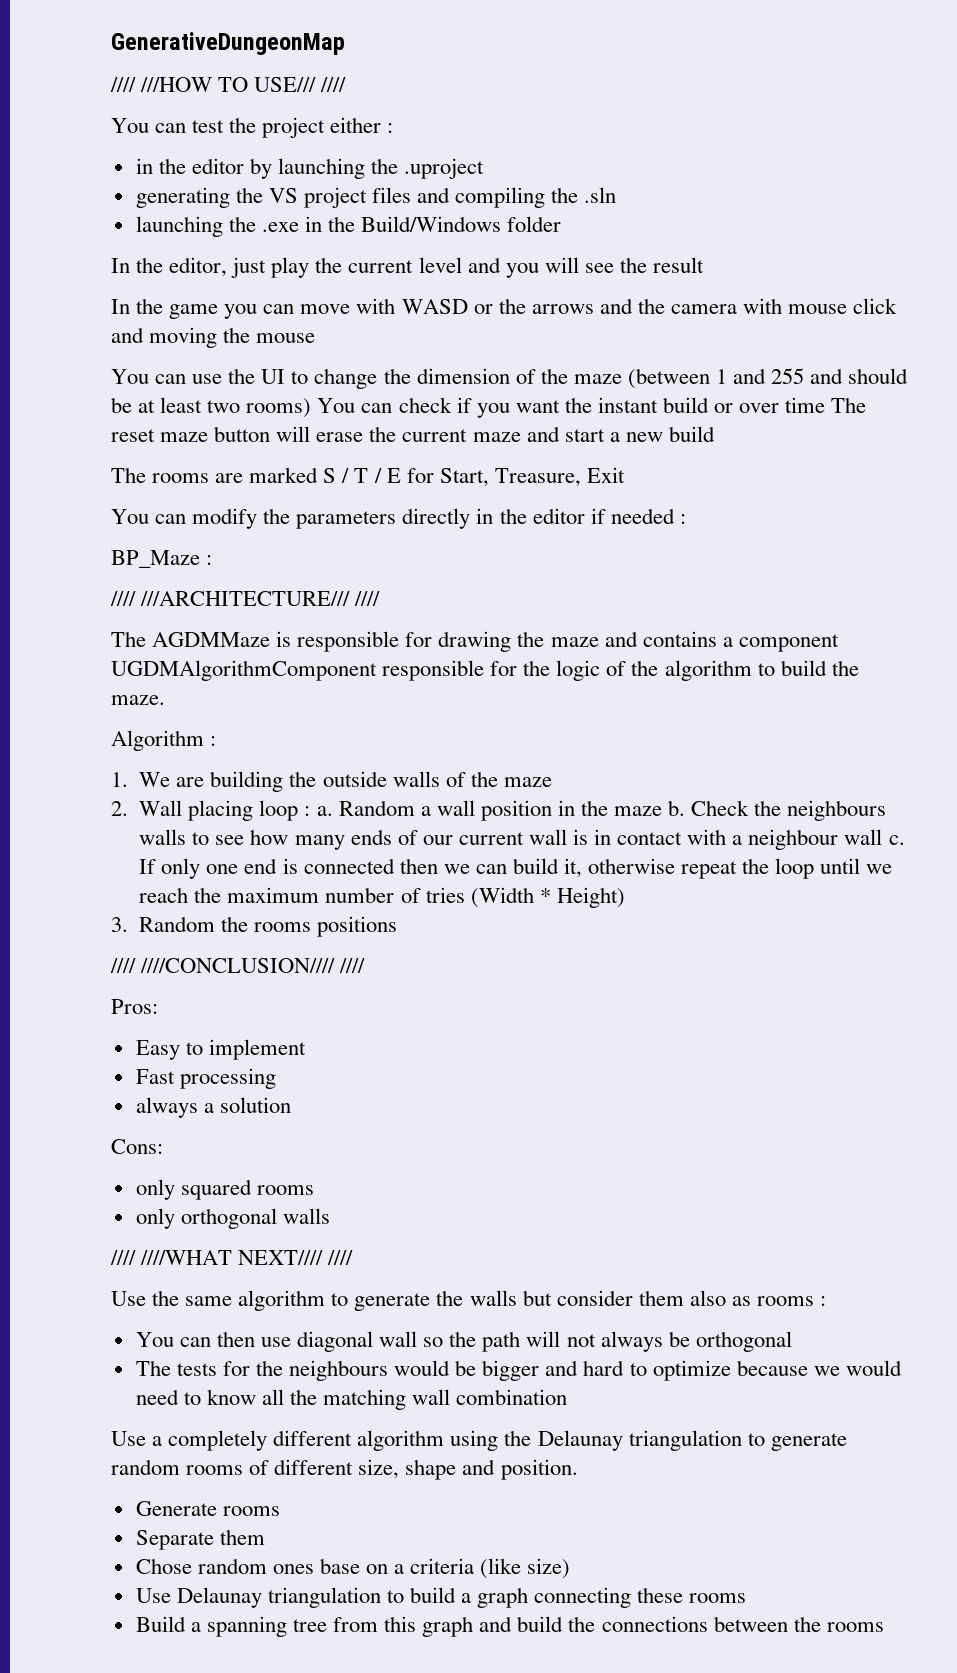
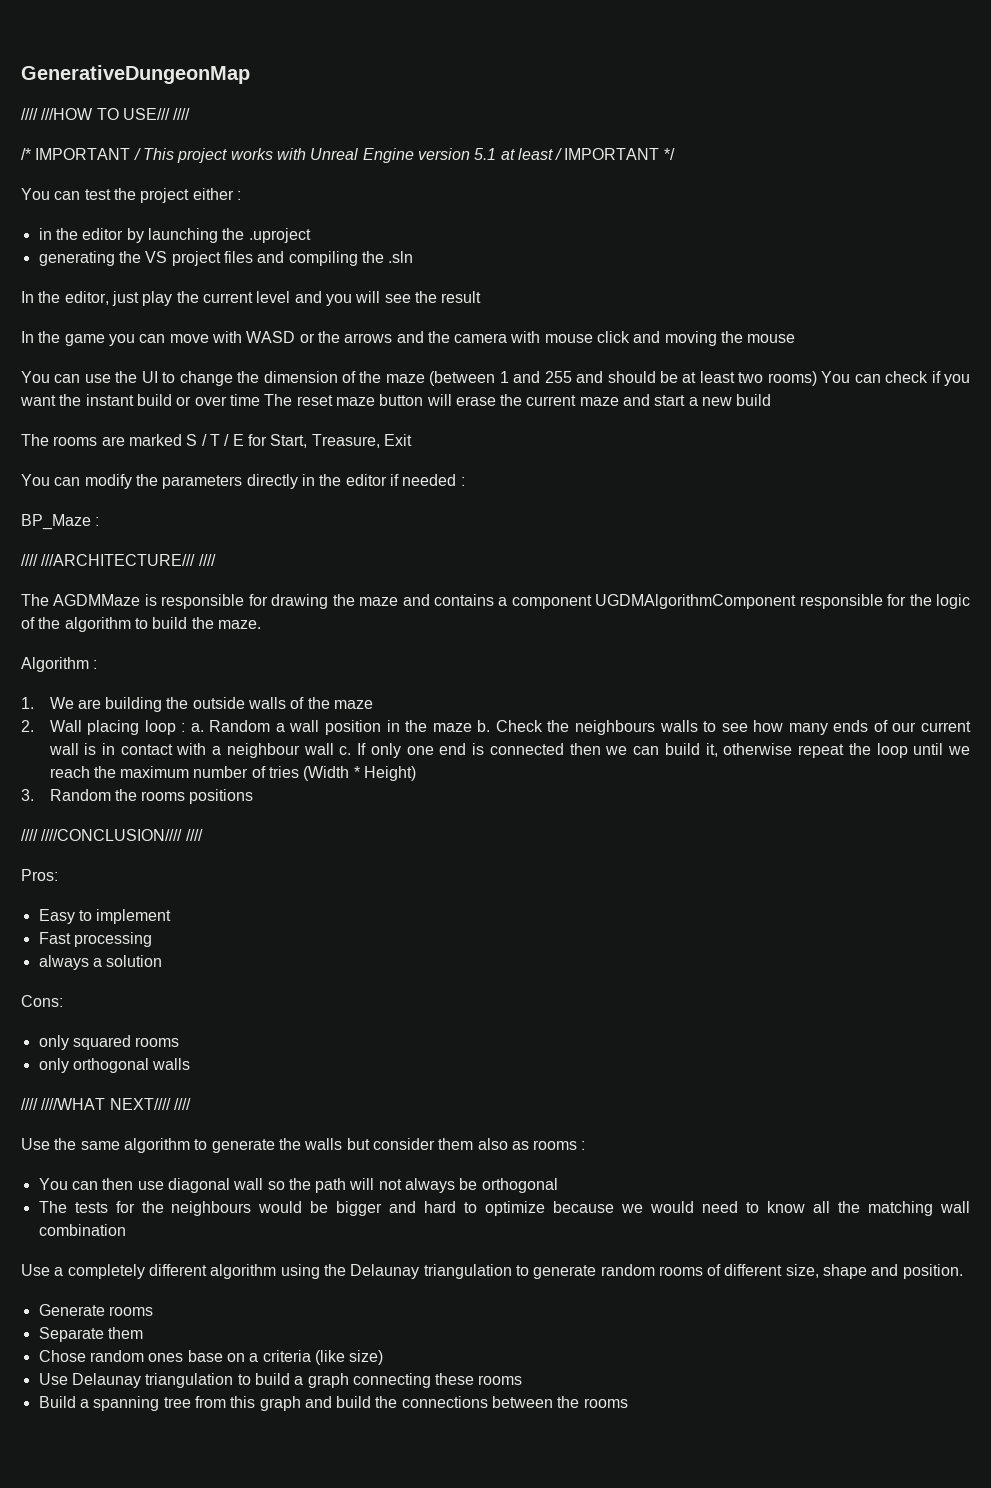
+ /* IMPORTANT / This project works with Unreal Engine version 5.1 at least / IMPORTANT */
- launching the .exe in the Build/Windows folder

